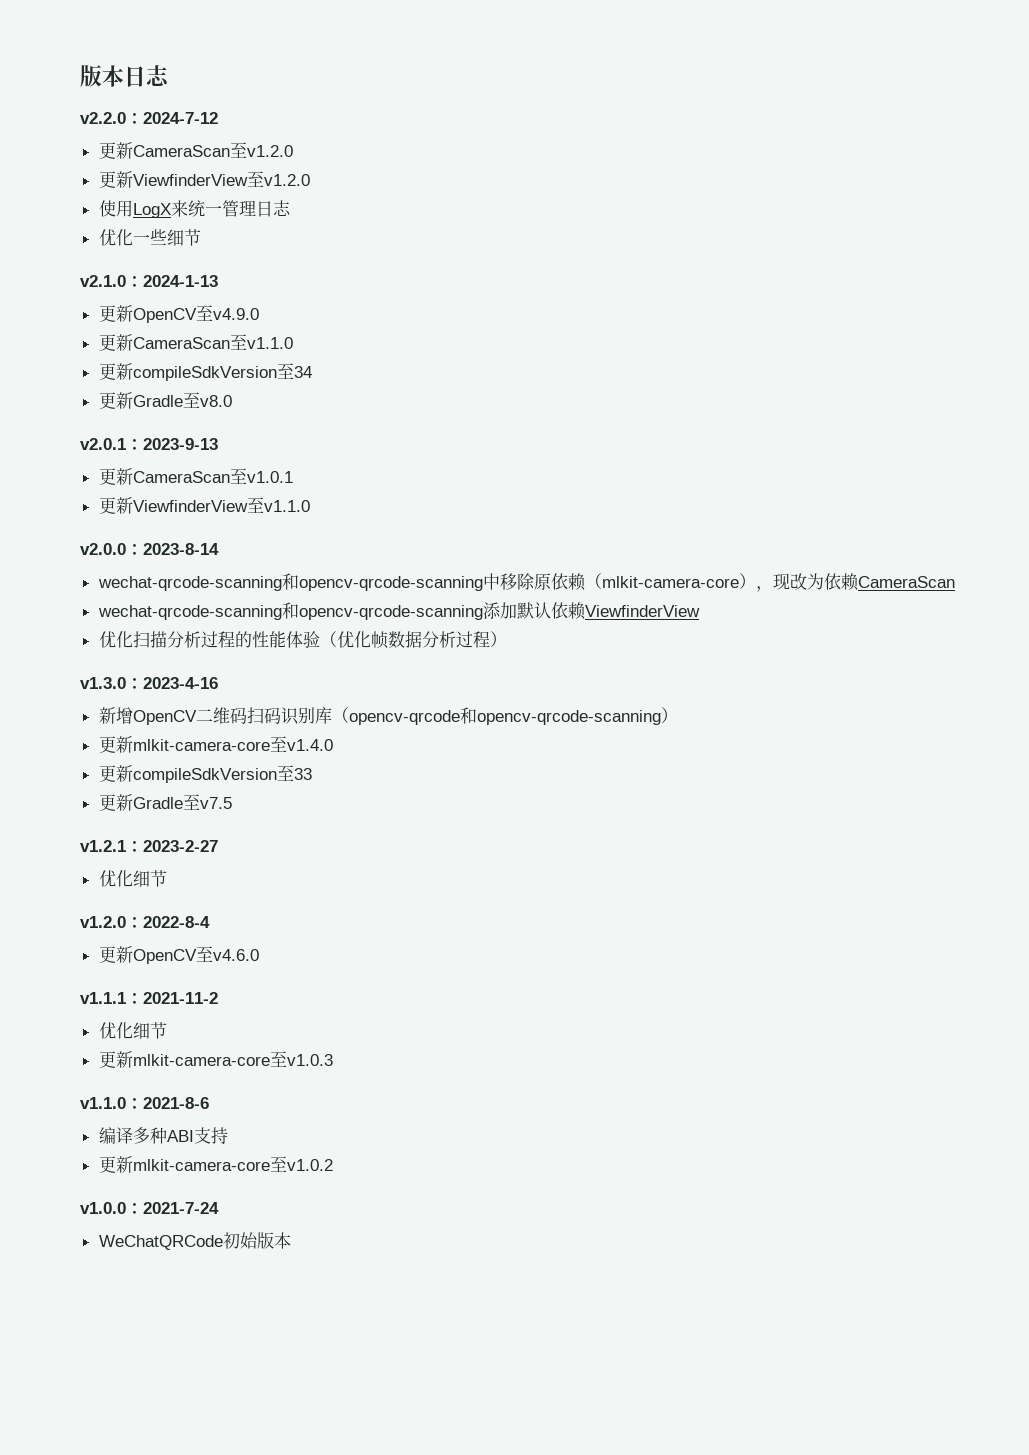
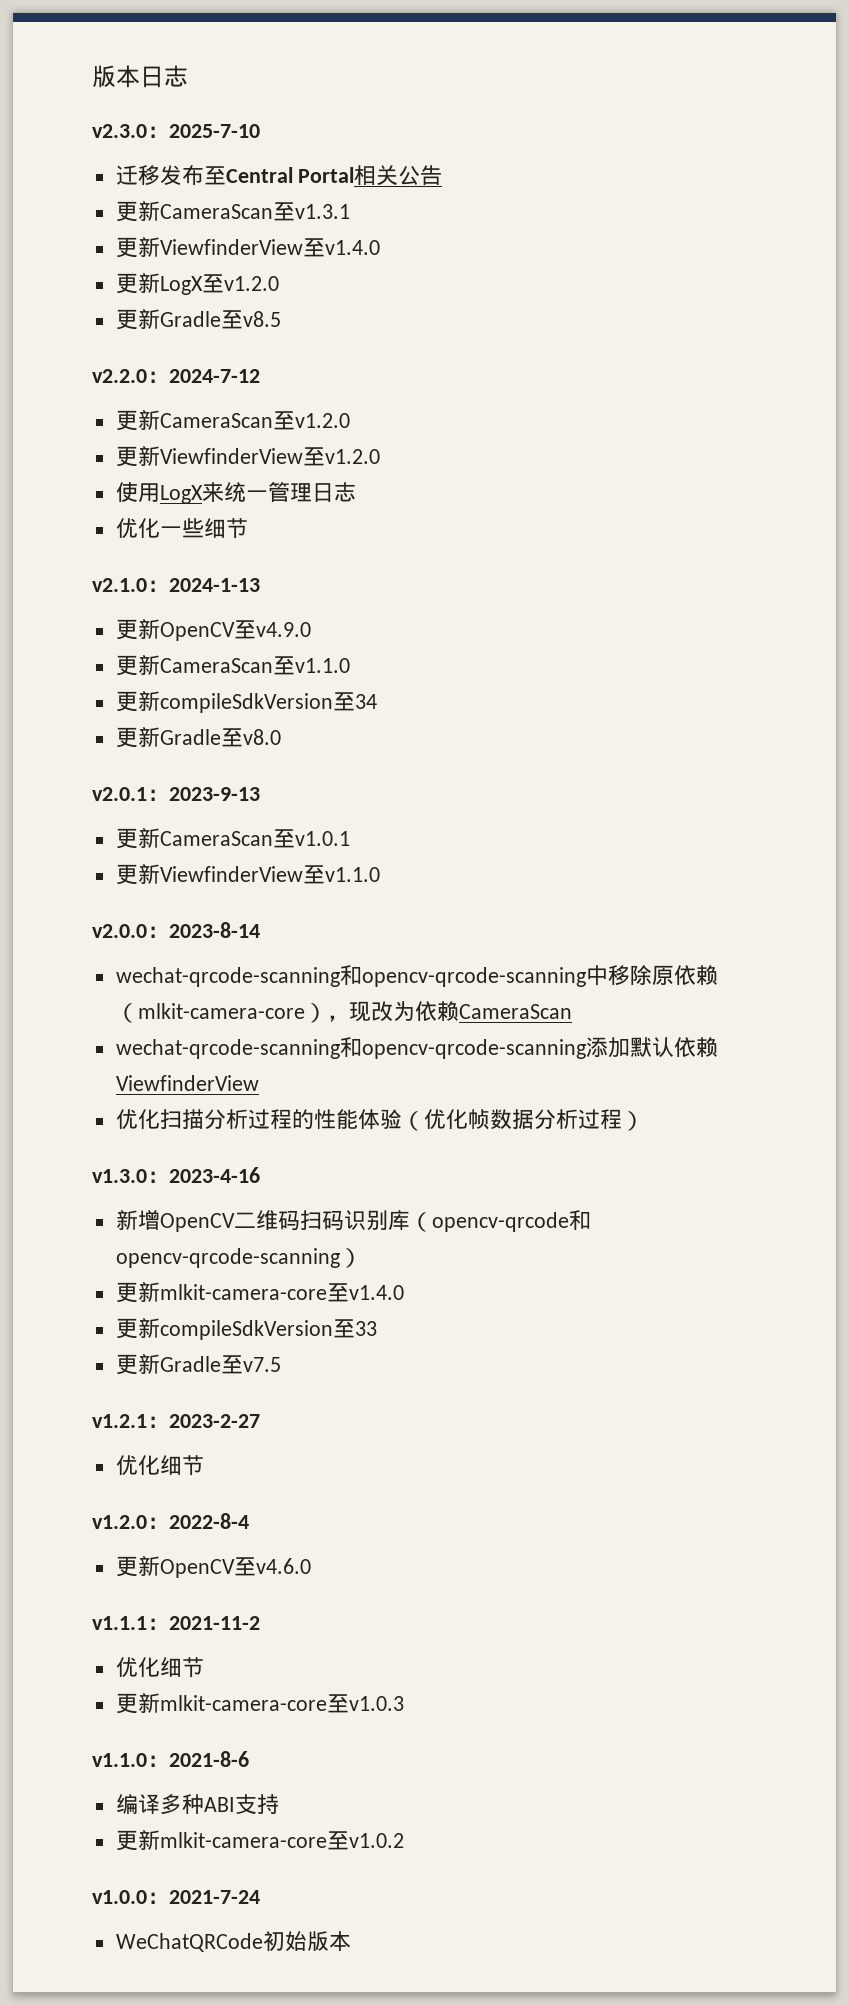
+ v2.3.0：2025-7-10
+ 迁移发布至Central Portal相关公告
+ 更新CameraScan至v1.3.1
+ 更新ViewfinderView至v1.4.0
+ 更新LogX至v1.2.0
+ 更新Gradle至v8.5

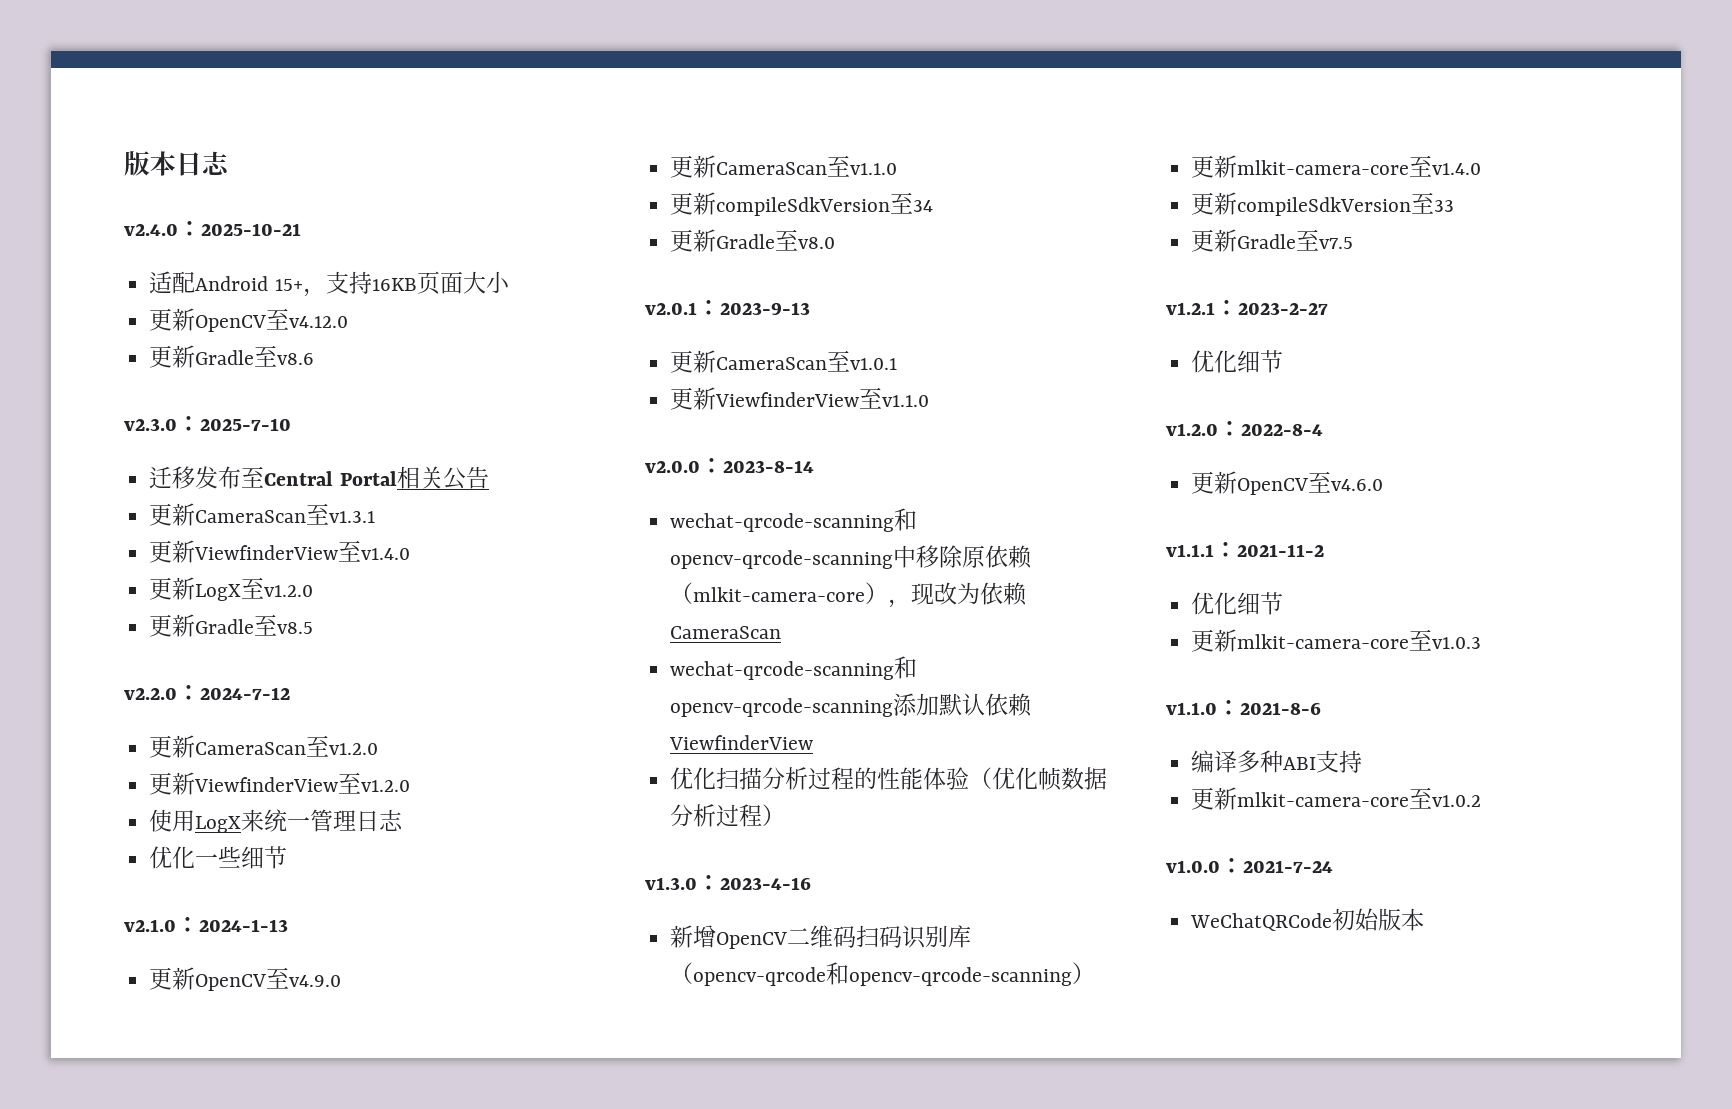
+ v2.4.0：2025-10-21
+ 适配Android 15+，支持16KB页面大小
+ 更新OpenCV至v4.12.0
+ 更新Gradle至v8.6

